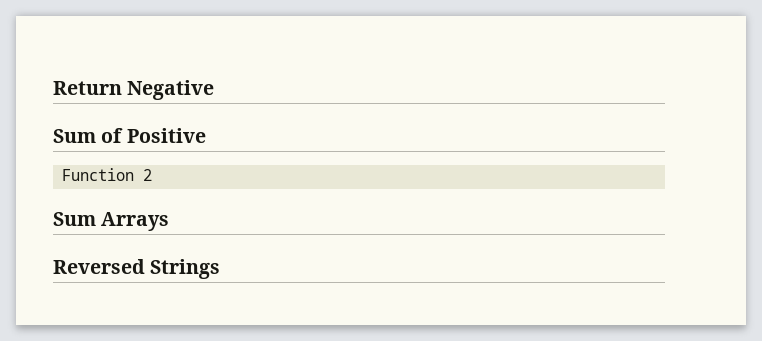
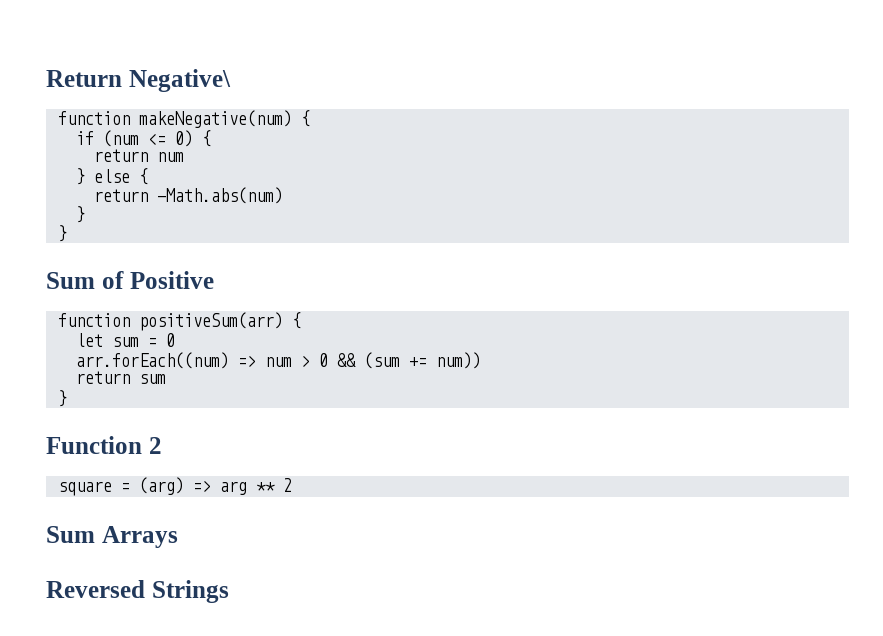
- Return Negative
+ Return Negative\
+ function makeNegative(num) {
+ if (num <= 0) {
+ return num
+ } else {
+ return -Math.abs(num)
+ }
+ }
  Sum of Positive
+ function positiveSum(arr) {
+ let sum = 0
+ arr.forEach((num) => num > 0 && (sum += num))
+ return sum
+ }
  Function 2
+ square = (arg) => arg ** 2

